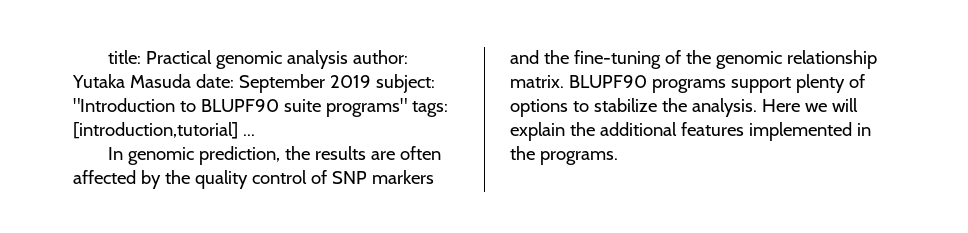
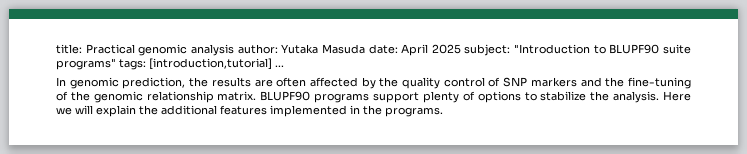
- title: Practical genomic analysis author: Yutaka Masuda date: September 2019 subject: "Introduction to BLUPF90 suite programs" tags: [introduction,tutorial] ...
+ title: Practical genomic analysis author: Yutaka Masuda date: April 2025 subject: "Introduction to BLUPF90 suite programs" tags: [introduction,tutorial] ...

